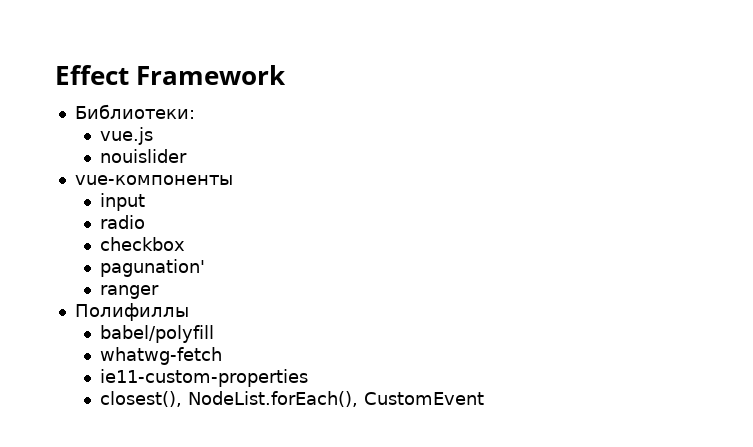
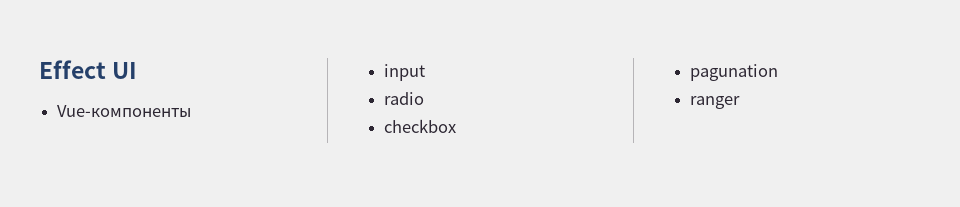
- Effect Framework
- Библиотеки:
- vue.js
- nouislider
- vue-компоненты
+ Effect UI
+ Vue-компоненты
- pagunation'
+ pagunation
- Полифиллы
- babel/polyfill
- whatwg-fetch
- ie11-custom-properties
- closest(), NodeList.forEach(), CustomEvent

